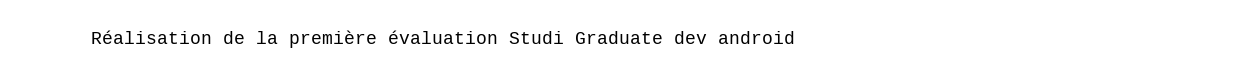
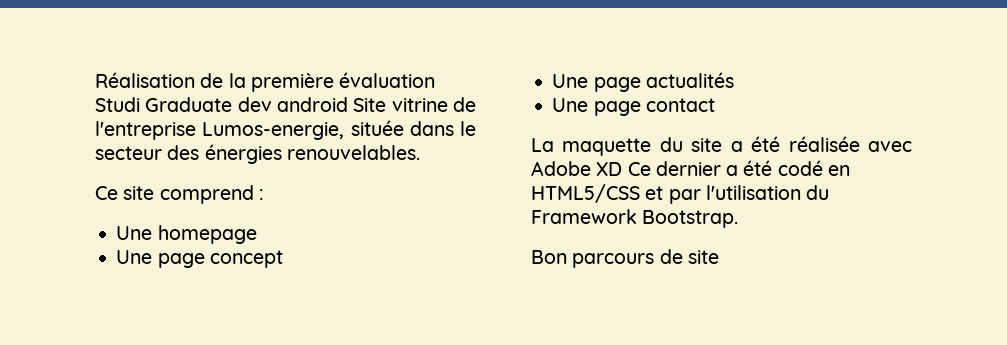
- Réalisation de la première évaluation Studi Graduate dev android
+ Réalisation de la première évaluation Studi Graduate dev android Site vitrine de l'entreprise Lumos-energie, située dans le secteur des énergies renouvelables.
+ Ce site comprend :
+ Une homepage
+ Une page concept
+ Une page actualités
+ Une page contact
+ La maquette du site a été réalisée avec Adobe XD Ce dernier a été codé en HTML5/CSS et par l'utilisation du Framework Bootstrap.
+ Bon parcours de site

